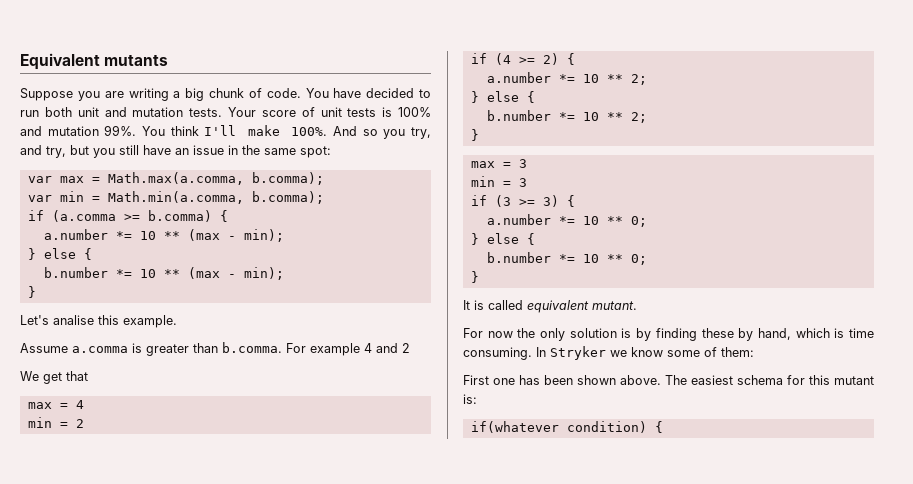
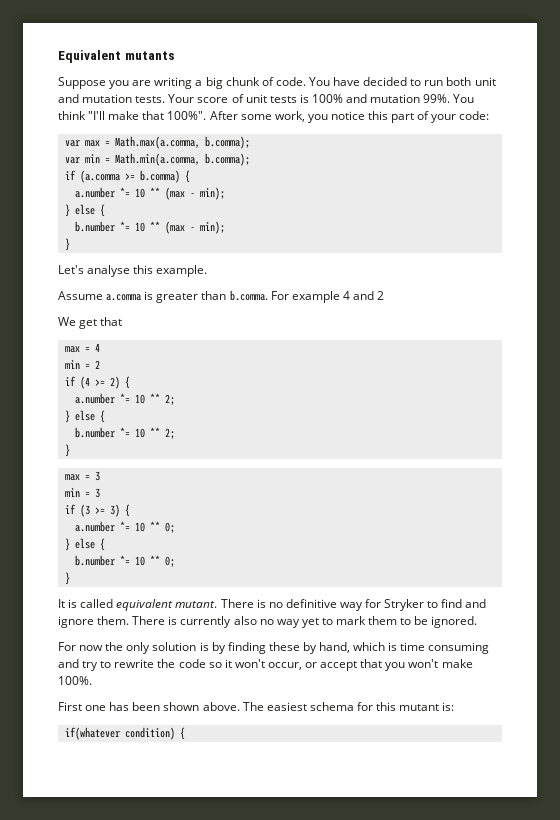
- You think I'll make 100%. And so you try, and try, but you still have an issue in the same spot:
+ You think "I'll make that 100%". After some work, you notice this part of your code:
- Let's analise this example.
+ Let's analyse this example.
+ There is no definitive way for Stryker to find and ignore them. There is currently also no way yet to mark them to be ignored.
- For now the only solution is by finding these by hand, which is time consuming. In Stryker we know some of them:
+ For now the only solution is by finding these by hand, which is time consuming and try to rewrite the code so it won't occur, or accept that you won't make 100%.

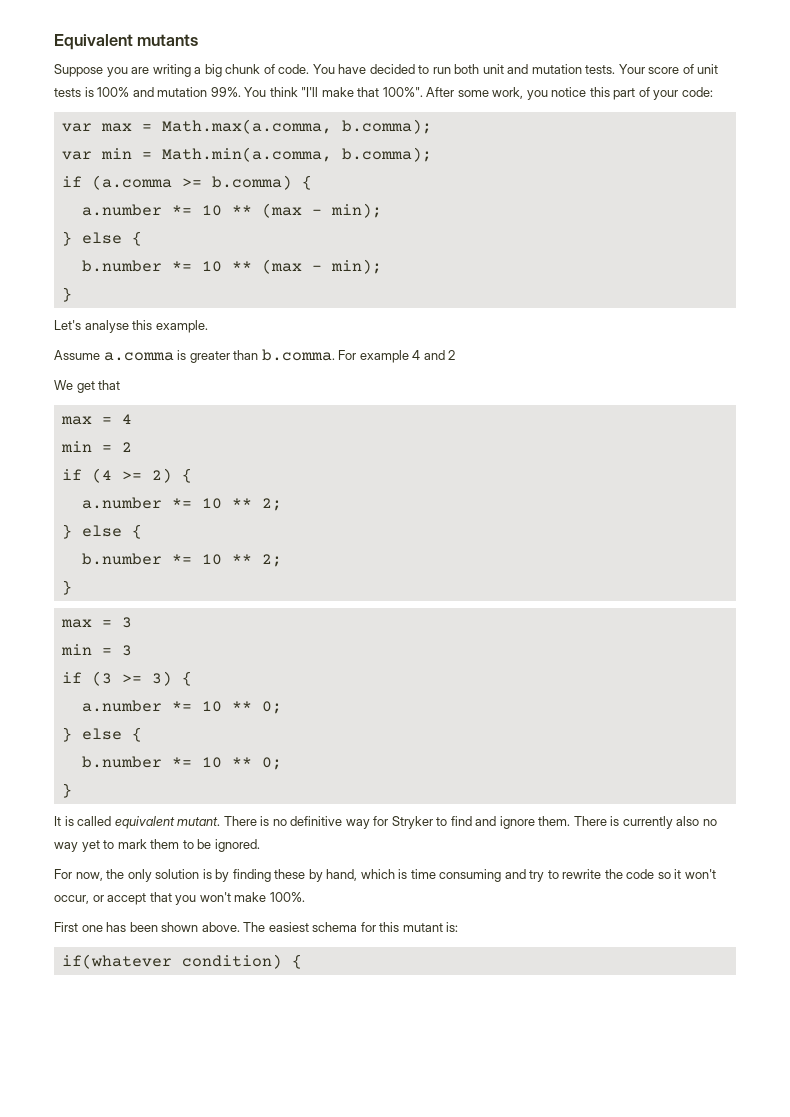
- For now the only solution is by finding these by hand, which is time consuming and try to rewrite the code so it won't occur, or accept that you won't make 100%.
+ For now, the only solution is by finding these by hand, which is time consuming and try to rewrite the code so it won't occur, or accept that you won't make 100%.

